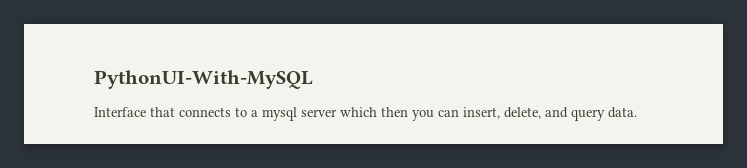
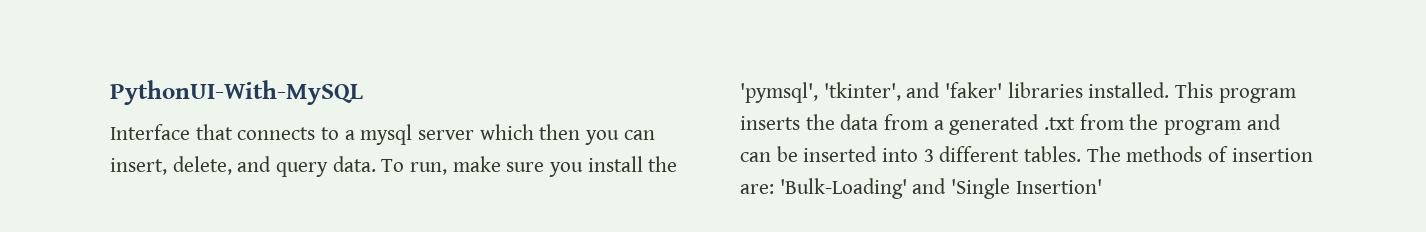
+ To run, make sure you install the 'pymsql', 'tkinter', and 'faker' libraries installed. This program inserts the data from a generated .txt from the program and can be inserted into 3 different tables. The methods of insertion are: 'Bulk-Loading' and 'Single Insertion'

